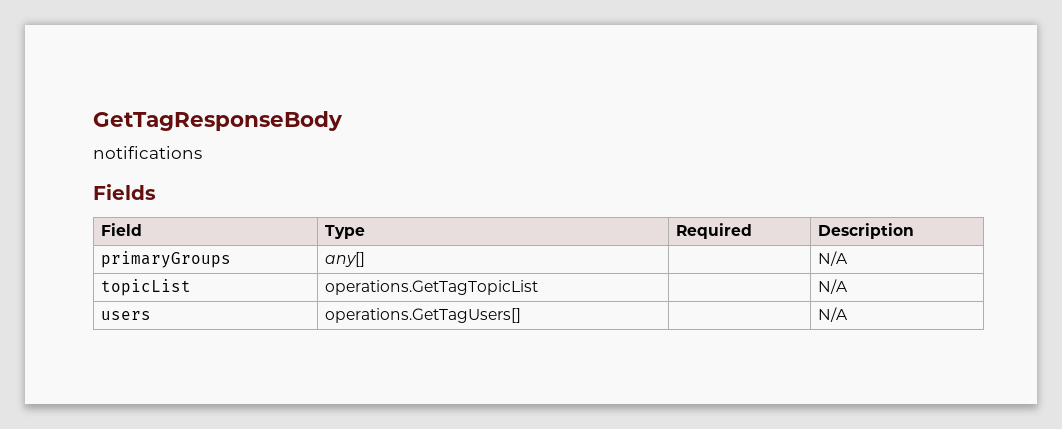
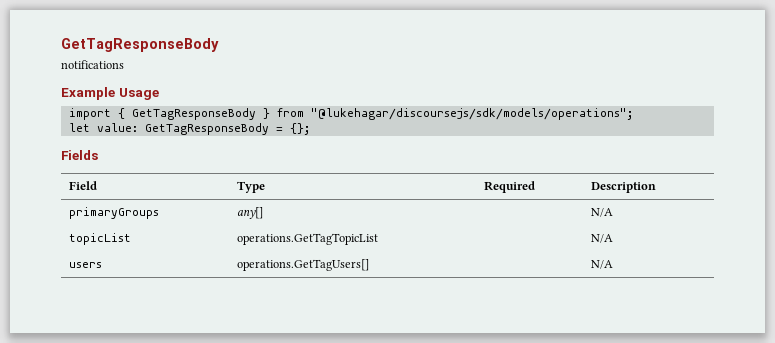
+ Example Usage
+ import { GetTagResponseBody } from "@lukehagar/discoursejs/sdk/models/operations";
+ let value: GetTagResponseBody = {};

